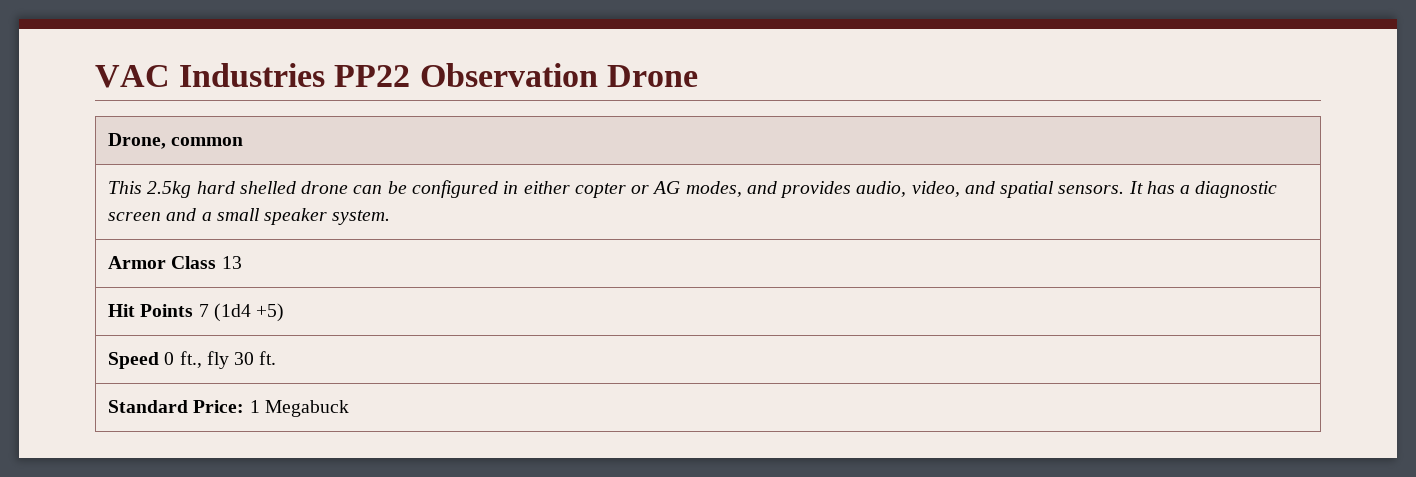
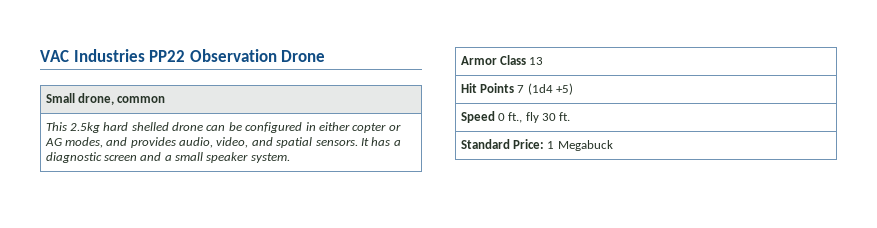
- Drone, common
+ Small drone, common

